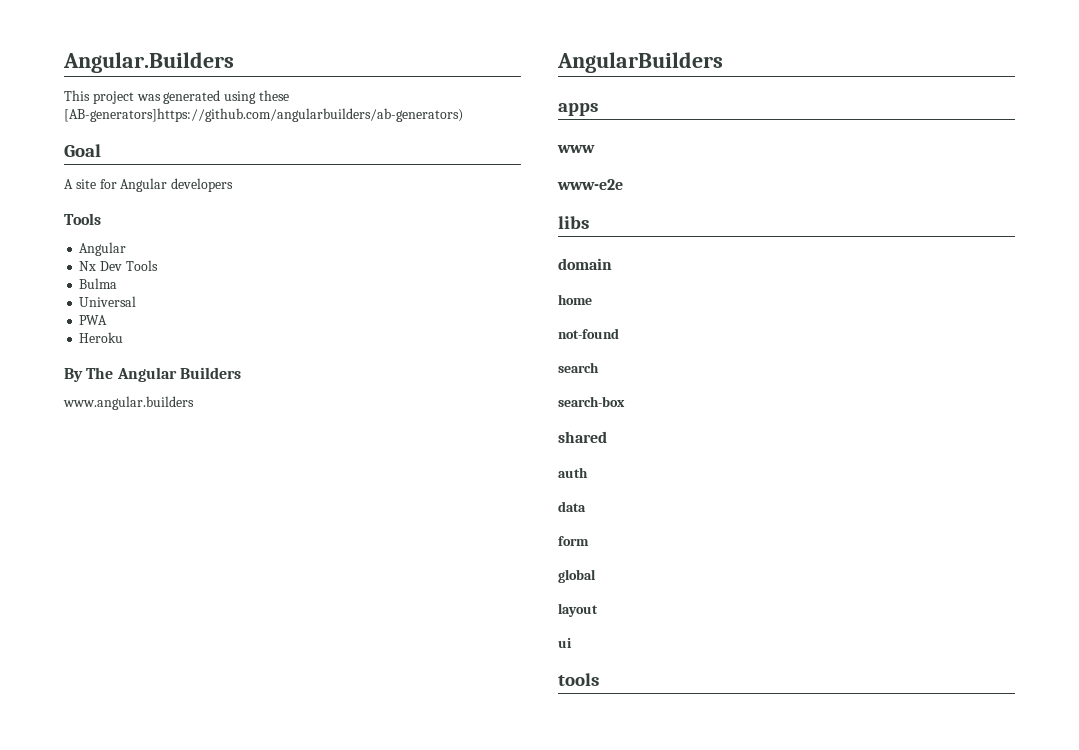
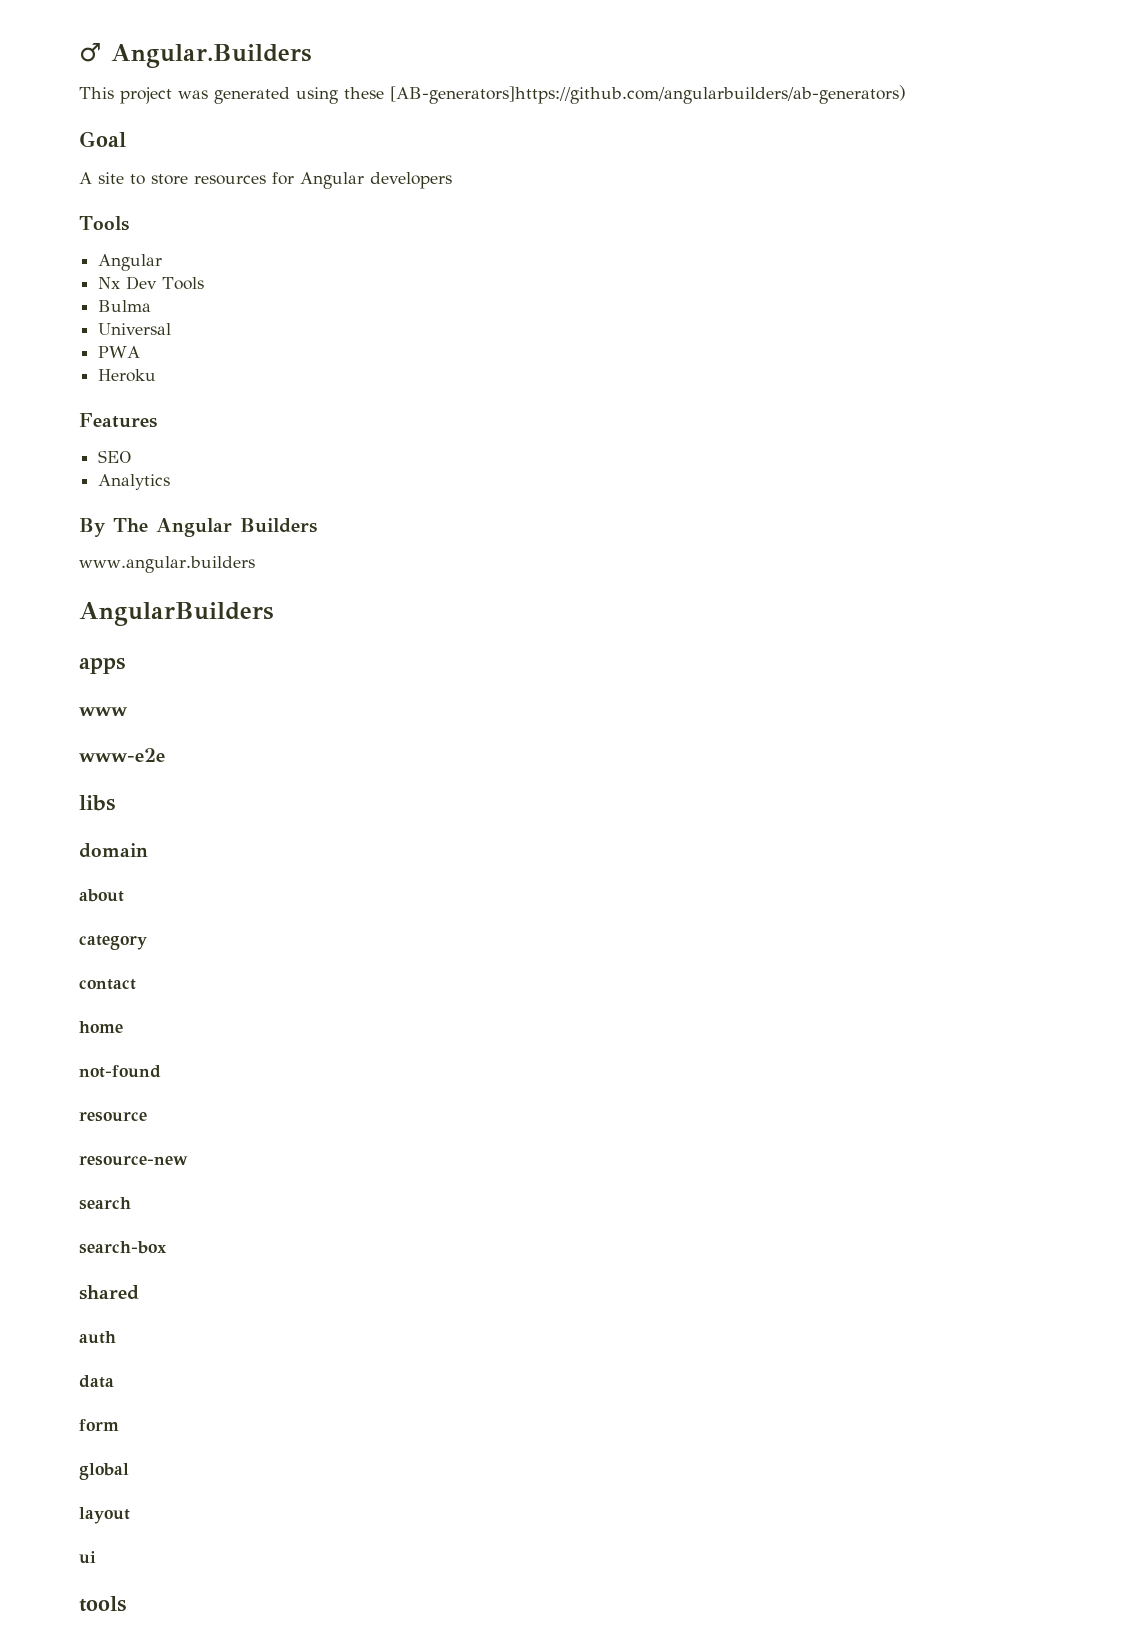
- Angular.Builders
+ ♂ Angular.Builders
- A site for Angular developers
+ A site to store resources for Angular developers
+ Features
+ SEO
+ Analytics
+ about
+ category
+ contact
+ resource
+ resource-new

